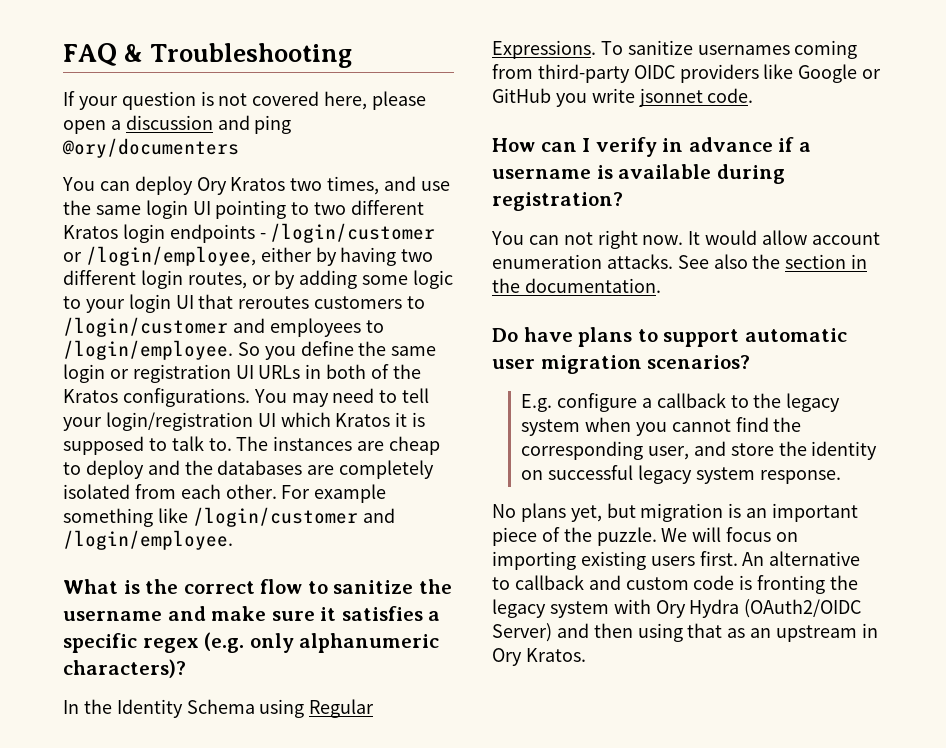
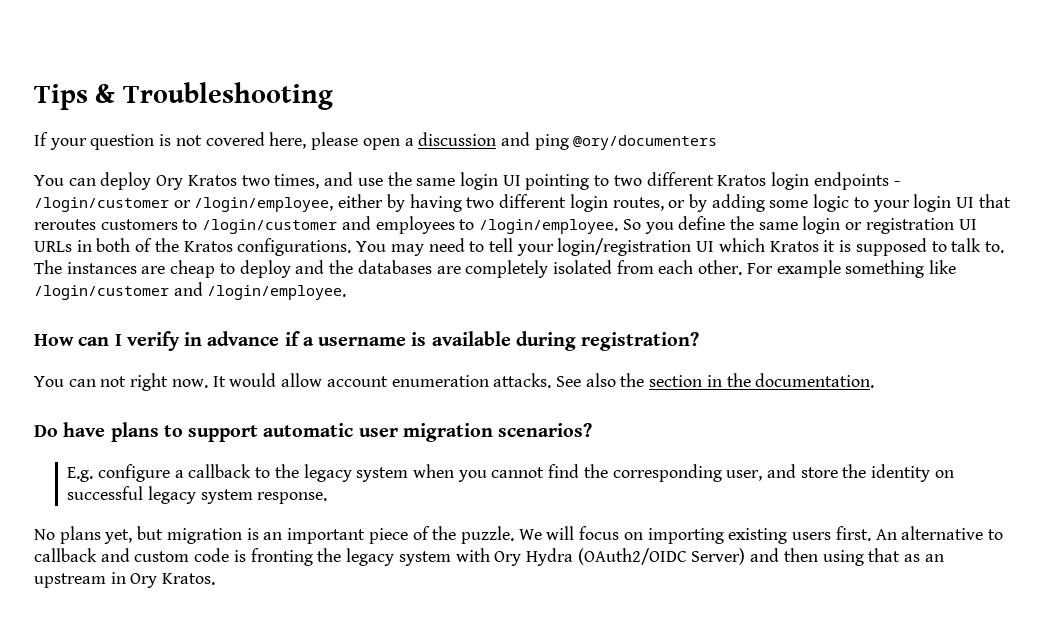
- FAQ & Troubleshooting
+ Tips & Troubleshooting
- What is the correct flow to sanitize the username and make sure it satisfies a specific regex (e.g. only alphanumeric characters)?
- In the Identity Schema using Regular Expressions. To sanitize usernames coming from third-party OIDC providers like Google or GitHub you write jsonnet code.

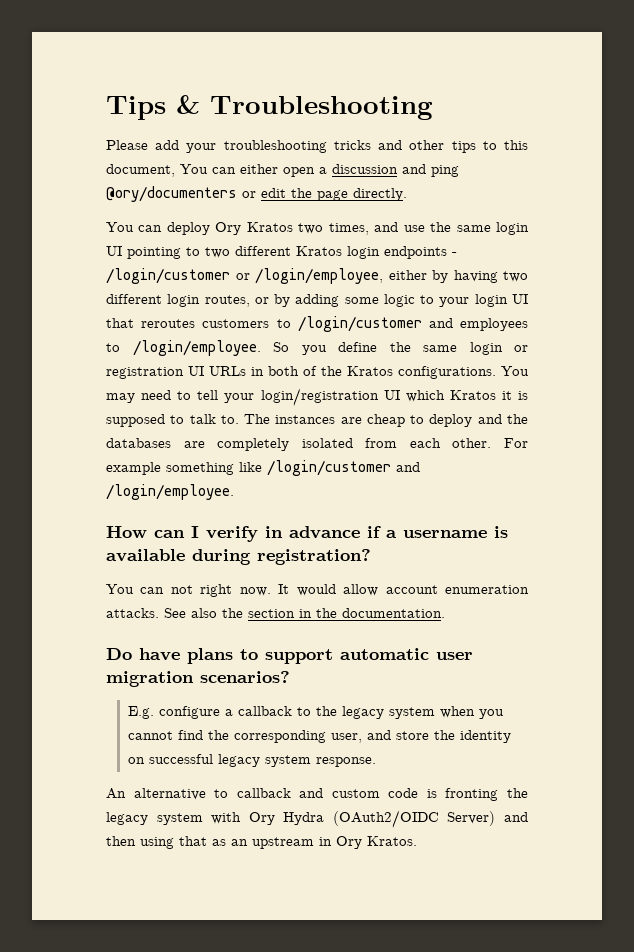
- If your question is not covered here, please open a discussion and ping @ory/documenters
+ Please add your troubleshooting tricks and other tips to this document, You can either open a discussion and ping @ory/documenters or edit the page directly.
- No plans yet, but migration is an important piece of the puzzle. We will focus on importing existing users first.

